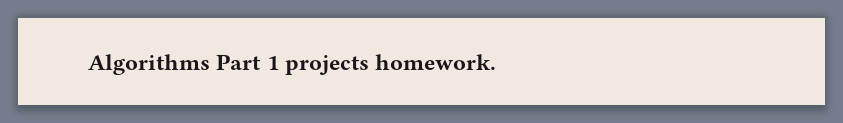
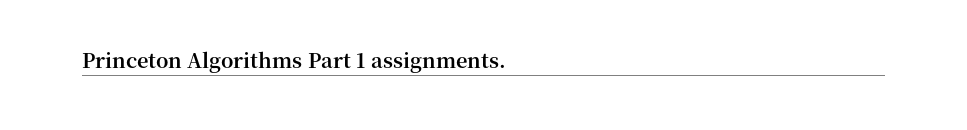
- Algorithms Part 1 projects homework.
+ Princeton Algorithms Part 1 assignments.

